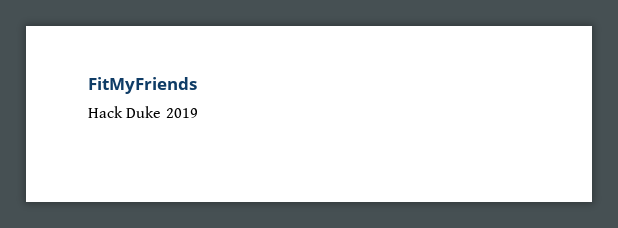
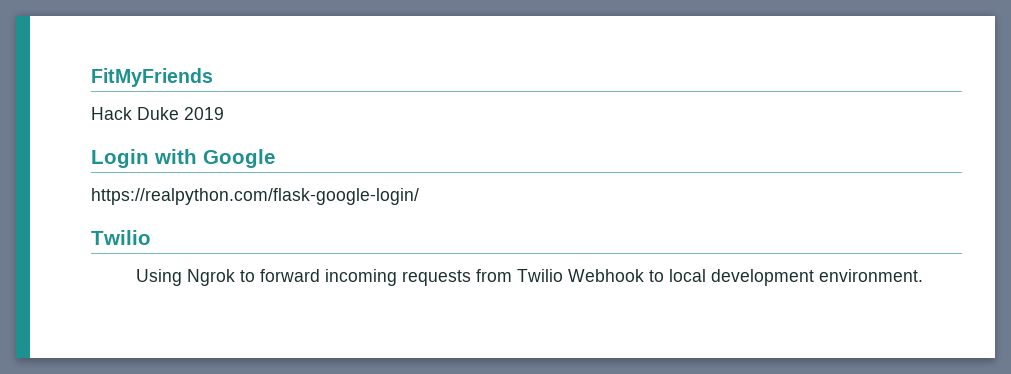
+ Login with Google
+ https://realpython.com/flask-google-login/
+ Twilio
+ Using Ngrok to forward incoming requests from Twilio Webhook to local development environment.

